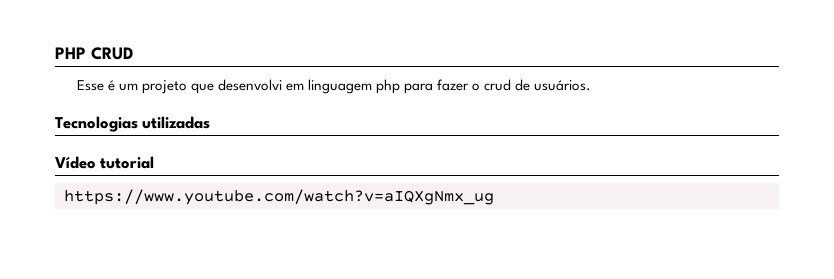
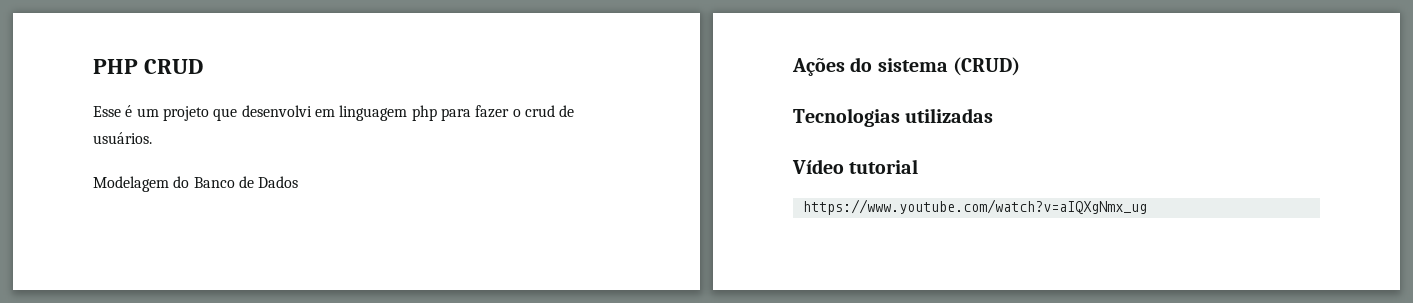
+ Modelagem do Banco de Dados
+ Ações do sistema (CRUD)

